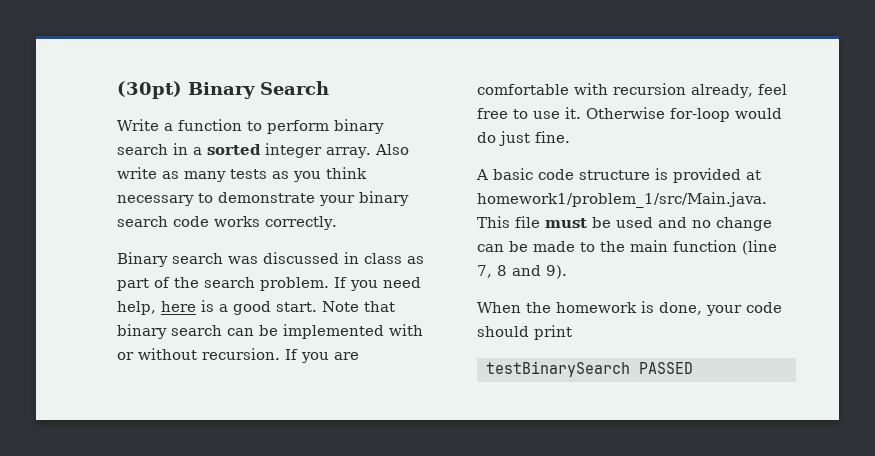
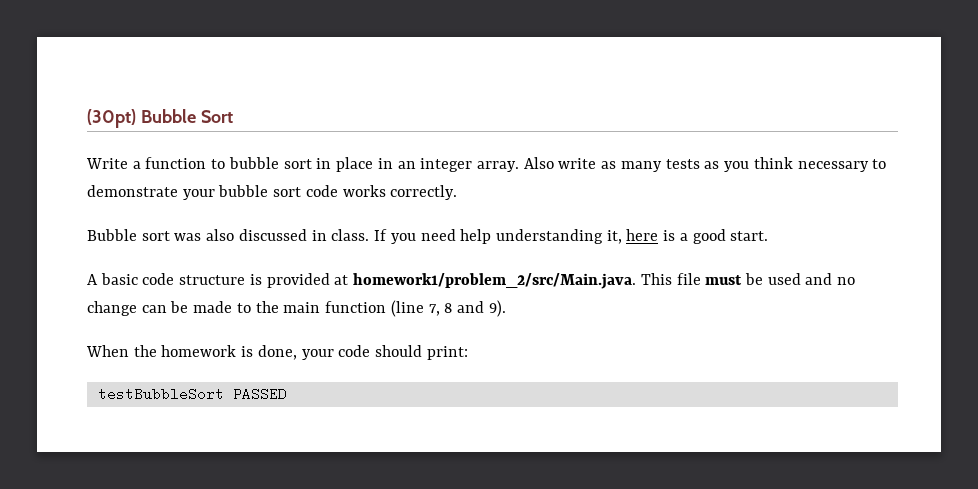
- (30pt) Binary Search
+ (30pt) Bubble Sort
- Write a function to perform binary search in a sorted integer array.
+ Write a function to bubble sort in place in an integer array.
- Also write as many tests as you think necessary to demonstrate your binary search code works correctly.
+ Also write as many tests as you think necessary to demonstrate your bubble sort code works correctly.
- Binary search was discussed in class as part of the search problem. If you need help, here is a good start. Note that binary search can be implemented with or without recursion. If you are comfortable with recursion already, feel free to use it. Otherwise for-loop would do just fine.
+ Bubble sort was also discussed in class. If you need help understanding it, here is a good start.
- A basic code structure is provided at homework1/problem_1/src/Main.java. This file must be used and no change can be made to the main function (line 7, 8 and 9).
+ A basic code structure is provided at homework1/problem_2/src/Main.java. This file must be used and no change can be made to the main function (line 7, 8 and 9).
- When the homework is done, your code should print
- testBinarySearch PASSED
+ When the homework is done, your code should print:
+ testBubbleSort PASSED

